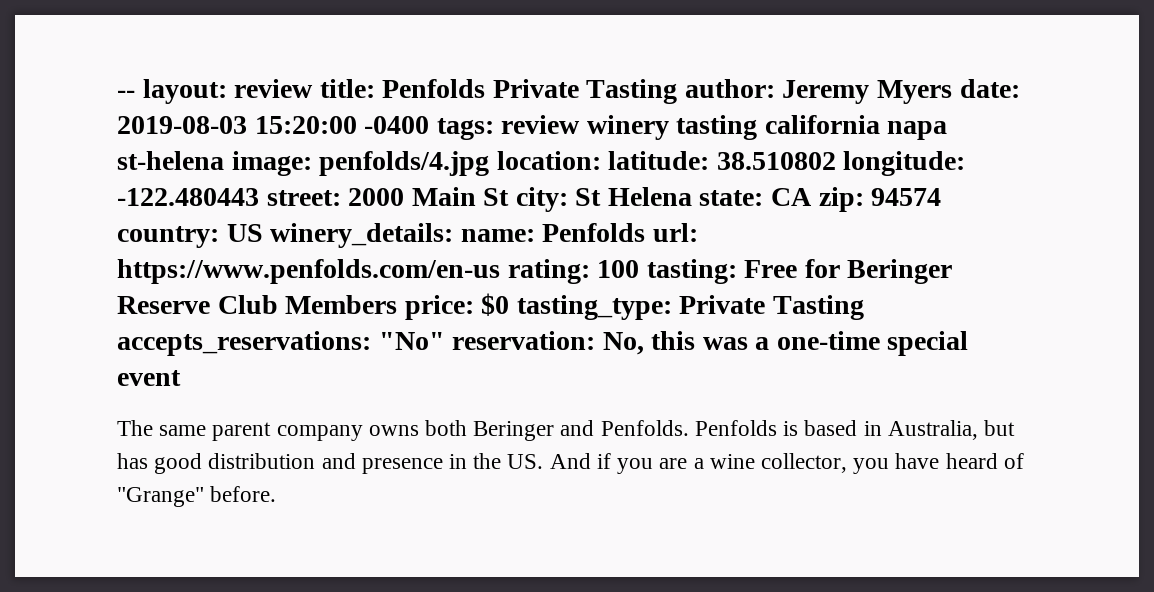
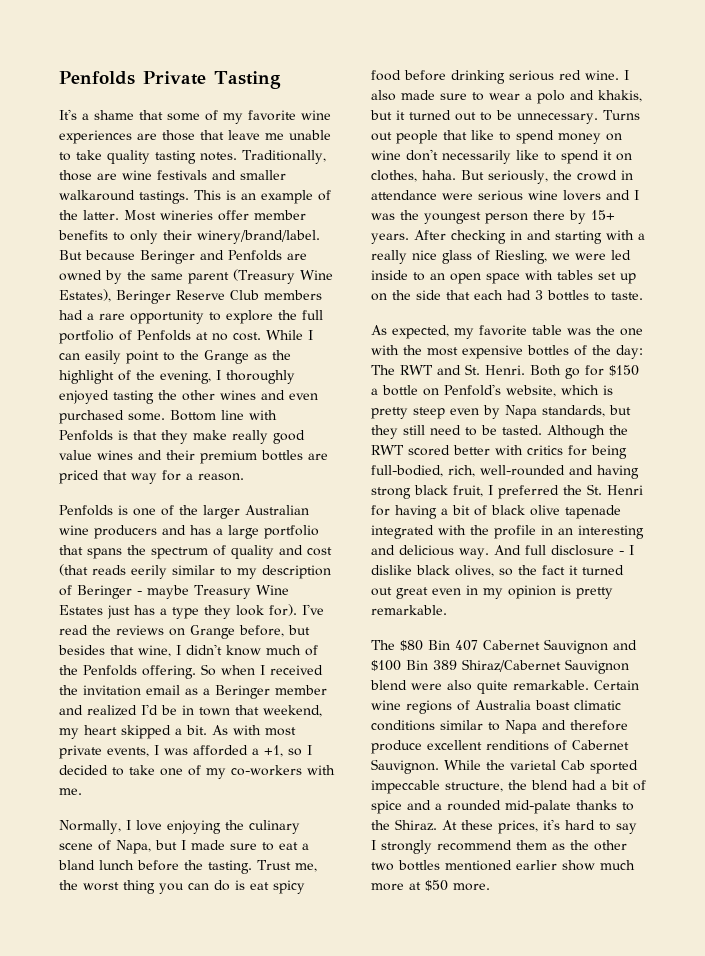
- -- layout: review title: Penfolds Private Tasting author: Jeremy Myers date: 2019-08-03 15:20:00 -0400 tags: review winery tasting california napa st-helena image: penfolds/4.jpg location: latitude: 38.510802 longitude: -122.480443 street: 2000 Main St city: St Helena state: CA zip: 94574 country: US winery_details: name: Penfolds url: https://www.penfolds.com/en-us rating: 100 tasting: Free for Beringer Reserve Club Members price: $0 tasting_type: Private Tasting accepts_reservations: "No" reservation: No, this was a one-time special event
- The same parent company owns both Beringer and Penfolds. Penfolds is based in Australia, but has good distribution and presence in the US. And if you are a wine collector, you have heard of "Grange" before.
+ Penfolds Private Tasting
+ It's a shame that some of my favorite wine experiences are those that leave me unable to take quality tasting notes. Traditionally, those are wine festivals and smaller walkaround tastings. This is an example of the latter. Most wineries offer member benefits to only their winery/brand/label. But because Beringer and Penfolds are owned by the same parent (Treasury Wine Estates), Beringer Reserve Club members had a rare opportunity to explore the full portfolio of Penfolds at no cost. While I can easily point to the Grange as the highlight of the evening, I thoroughly enjoyed tasting the other wines and even purchased some. Bottom line with Penfolds is that they make really good value wines and their premium bottles are priced that way for a reason.
+ Penfolds is one of the larger Australian wine producers and has a large portfolio that spans the spectrum of quality and cost (that reads eerily similar to my description of Beringer - maybe Treasury Wine Estates just has a type they look for). I've read the reviews on Grange before, but besides that wine, I didn't know much of the Penfolds offering. So when I received the invitation email as a Beringer member and realized I'd be in town that weekend, my heart skipped a bit. As with most private events, I was afforded a +1, so I decided to take one of my co-workers with me.
+ Normally, I love enjoying the culinary scene of Napa, but I made sure to eat a bland lunch before the tasting. Trust me, the worst thing you can do is eat spicy food before drinking serious red wine. I also made sure to wear a polo and khakis, but it turned out to be unnecessary. Turns out people that like to spend money on wine don't necessarily like to spend it on clothes, haha. But seriously, the crowd in attendance were serious wine lovers and I was the youngest person there by 15+ years. After checking in and starting with a really nice glass of Riesling, we were led inside to an open space with tables set up on the side that each had 3 bottles to taste.
+ As expected, my favorite table was the one with the most expensive bottles of the day: The RWT and St. Henri. Both go for $150 a bottle on Penfold's website, which is pretty steep even by Napa standards, but they still need to be tasted. Although the RWT scored better with critics for being full-bodied, rich, well-rounded and having strong black fruit, I preferred the St. Henri for having a bit of black olive tapenade integrated with the profile in an interesting and delicious way. And full disclosure - I dislike black olives, so the fact it turned out great even in my opinion is pretty remarkable.
+ The $80 Bin 407 Cabernet Sauvignon and $100 Bin 389 Shiraz/Cabernet Sauvignon blend were also quite remarkable. Certain wine regions of Australia boast climatic conditions similar to Napa and therefore produce excellent renditions of Cabernet Sauvignon. While the varietal Cab sported impeccable structure, the blend had a bit of spice and a rounded mid-palate thanks to the Shiraz. At these prices, it's hard to say I strongly recommend them as the other two bottles mentioned earlier show much more at $50 more.

